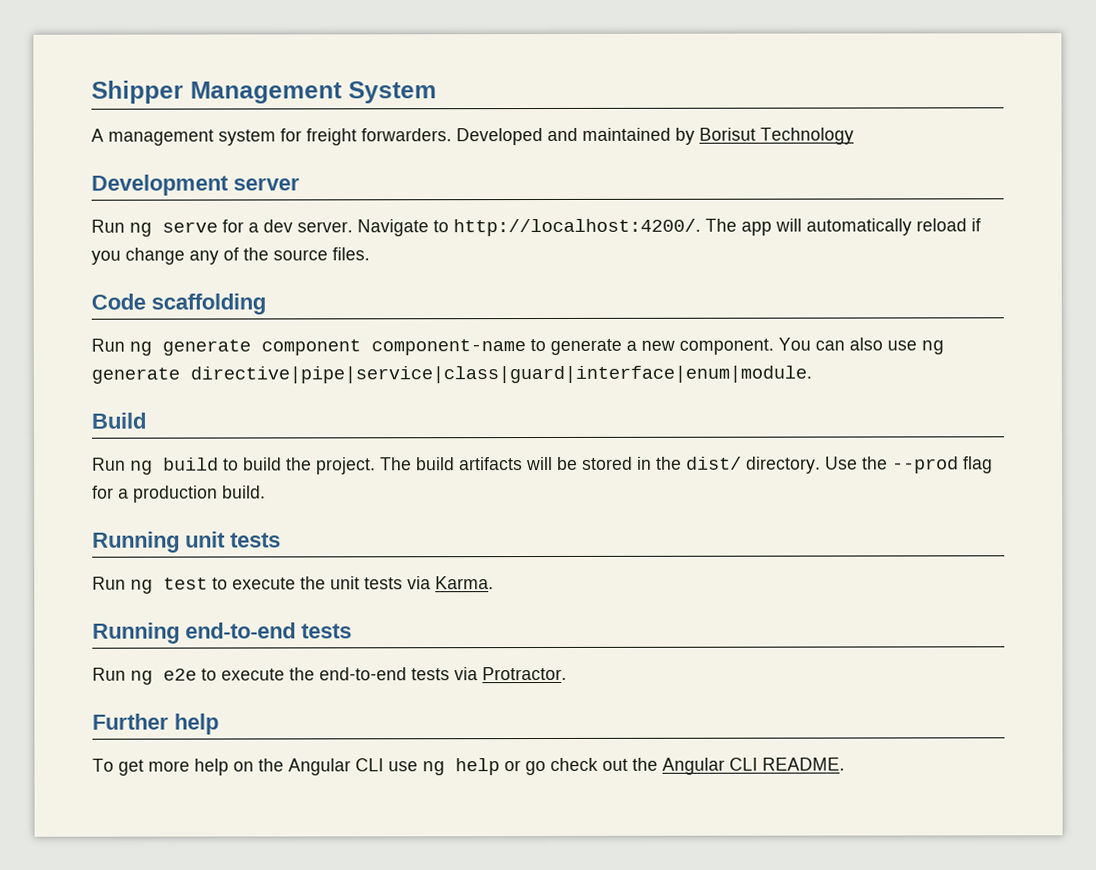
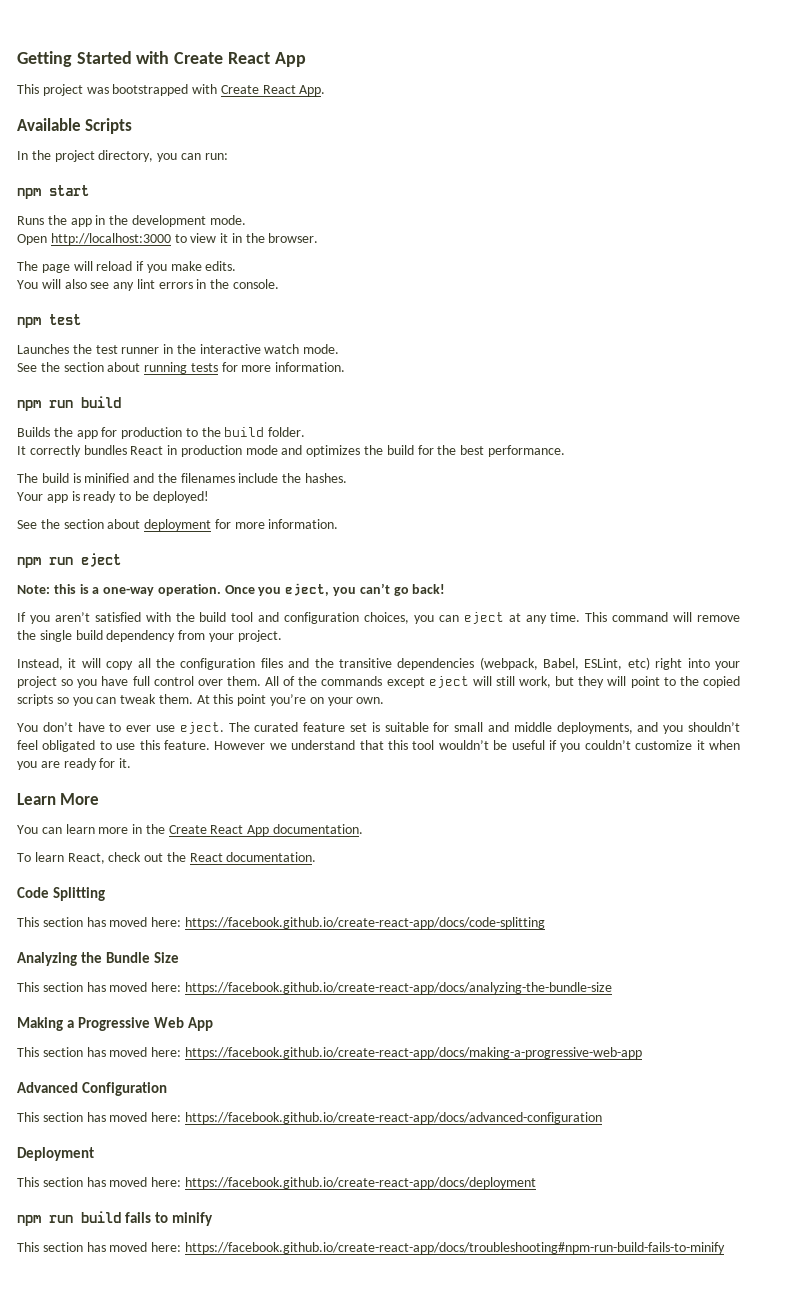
- Shipper Management System
- A management system for freight forwarders. Developed and maintained by Borisut Technology
- Development server
- Run ng serve for a dev server. Navigate to http://localhost:4200/. The app will automatically reload if you change any of the source files.
- Code scaffolding
- Run ng generate component component-name to generate a new component. You can also use ng generate directive|pipe|service|class|guard|interface|enum|module.
- Build
- Run ng build to build the project. The build artifacts will be stored in the dist/ directory. Use the --prod flag for a production build.
- Running unit tests
- Run ng test to execute the unit tests via Karma.
- Running end-to-end tests
- Run ng e2e to execute the end-to-end tests via Protractor.
- Further help
- To get more help on the Angular CLI use ng help or go check out the Angular CLI README.
+ Getting Started with Create React App
+ This project was bootstrapped with Create React App.
+ Available Scripts
+ In the project directory, you can run:
+ npm start
+ Runs the app in the development mode.
+ Open http://localhost:3000 to view it in the browser.
+ The page will reload if you make edits.
+ You will also see any lint errors in the console.
+ npm test
+ Launches the test runner in the interactive watch mode.
+ See the section about running tests for more information.
+ npm run build
+ Builds the app for production to the build folder.
+ It correctly bundles React in production mode and optimizes the build for the best performance.
+ The build is minified and the filenames include the hashes.
+ Your app is ready to be deployed!
+ See the section about deployment for more information.
+ npm run eject
+ Note: this is a one-way operation. Once you eject, you can’t go back!
+ If you aren’t satisfied with the build tool and configuration choices, you can eject at any time. This command will remove the single build dependency from your project.
+ Instead, it will copy all the configuration files and the transitive dependencies (webpack, Babel, ESLint, etc) right into your project so you have full control over them. All of the commands except eject will still work, but they will point to the copied scripts so you can tweak them. At this point you’re on your own.
+ You don’t have to ever use eject. The curated feature set is suitable for small and middle deployments, and you shouldn’t feel obligated to use this feature. However we understand that this tool wouldn’t be useful if you couldn’t customize it when you are ready for it.
+ Learn More
+ You can learn more in the Create React App documentation.
+ To learn React, check out the React documentation.
+ Code Splitting
+ This section has moved here: https://facebook.github.io/create-react-app/docs/code-splitting
+ Analyzing the Bundle Size
+ This section has moved here: https://facebook.github.io/create-react-app/docs/analyzing-the-bundle-size
+ Making a Progressive Web App
+ This section has moved here: https://facebook.github.io/create-react-app/docs/making-a-progressive-web-app
+ Advanced Configuration
+ This section has moved here: https://facebook.github.io/create-react-app/docs/advanced-configuration
+ Deployment
+ This section has moved here: https://facebook.github.io/create-react-app/docs/deployment
+ npm run build fails to minify
+ This section has moved here: https://facebook.github.io/create-react-app/docs/troubleshooting#npm-run-build-fails-to-minify

